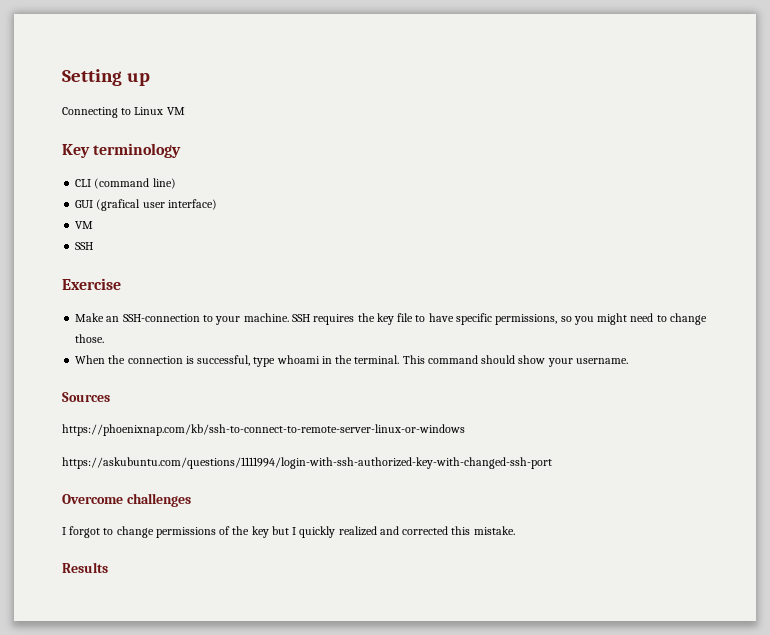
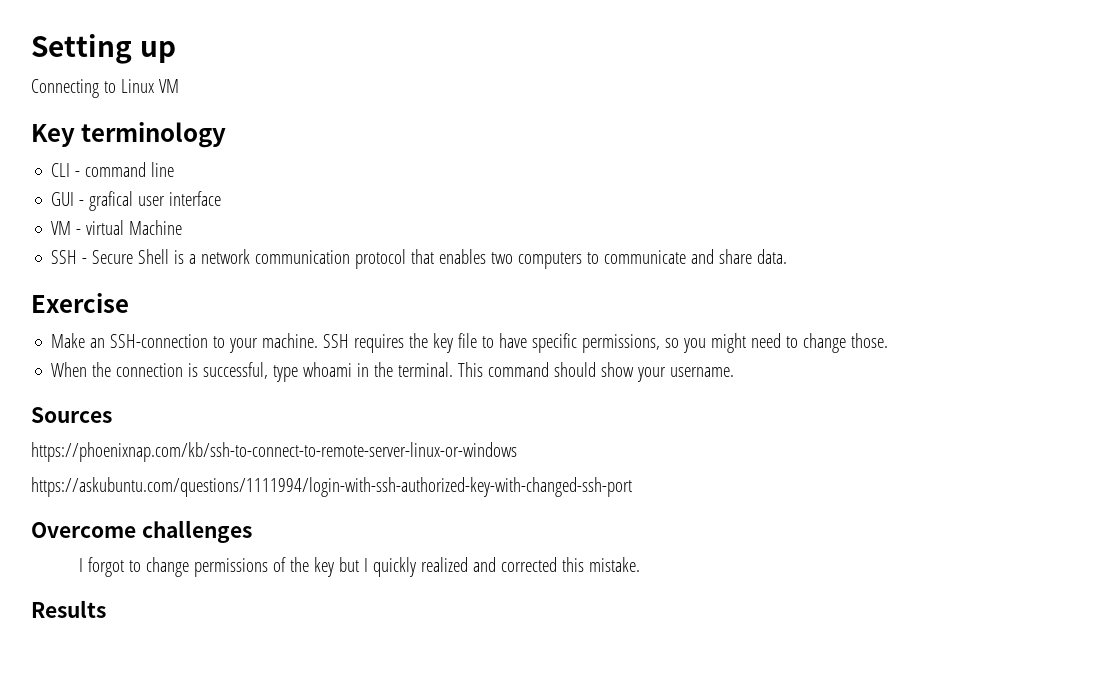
- CLI (command line)
- GUI (grafical user interface)
- VM
- SSH
+ CLI - command line
+ GUI - grafical user interface
+ VM - virtual Machine
+ SSH - Secure Shell is a network communication protocol that enables two computers to communicate and share data.

